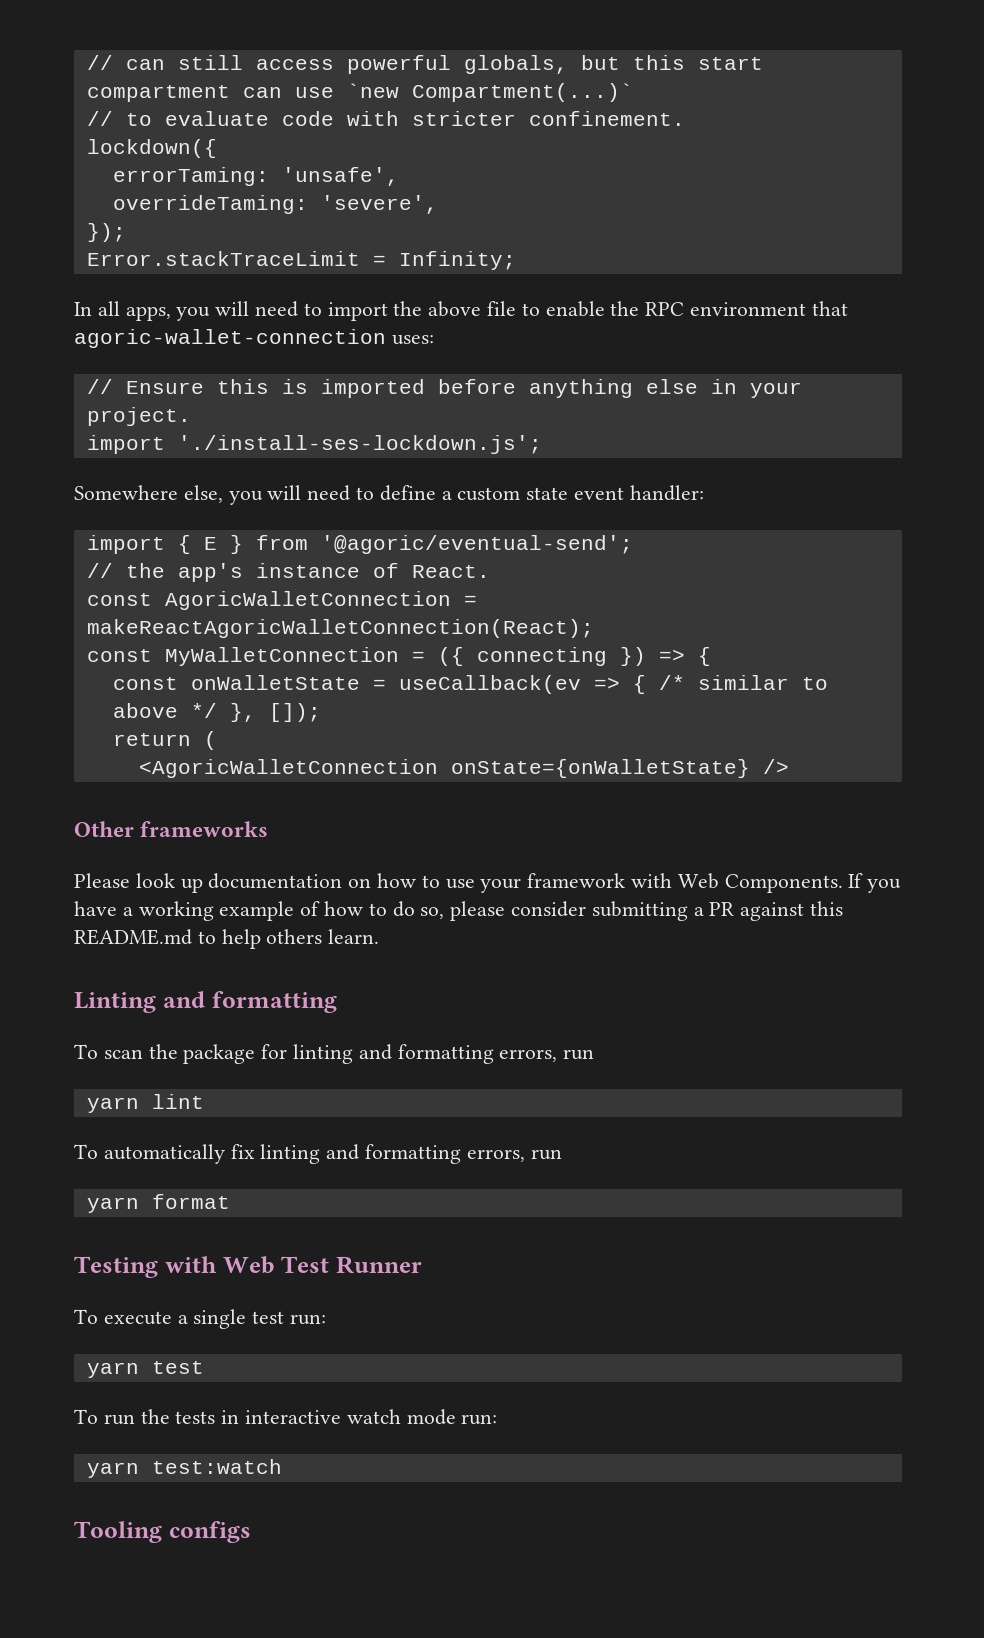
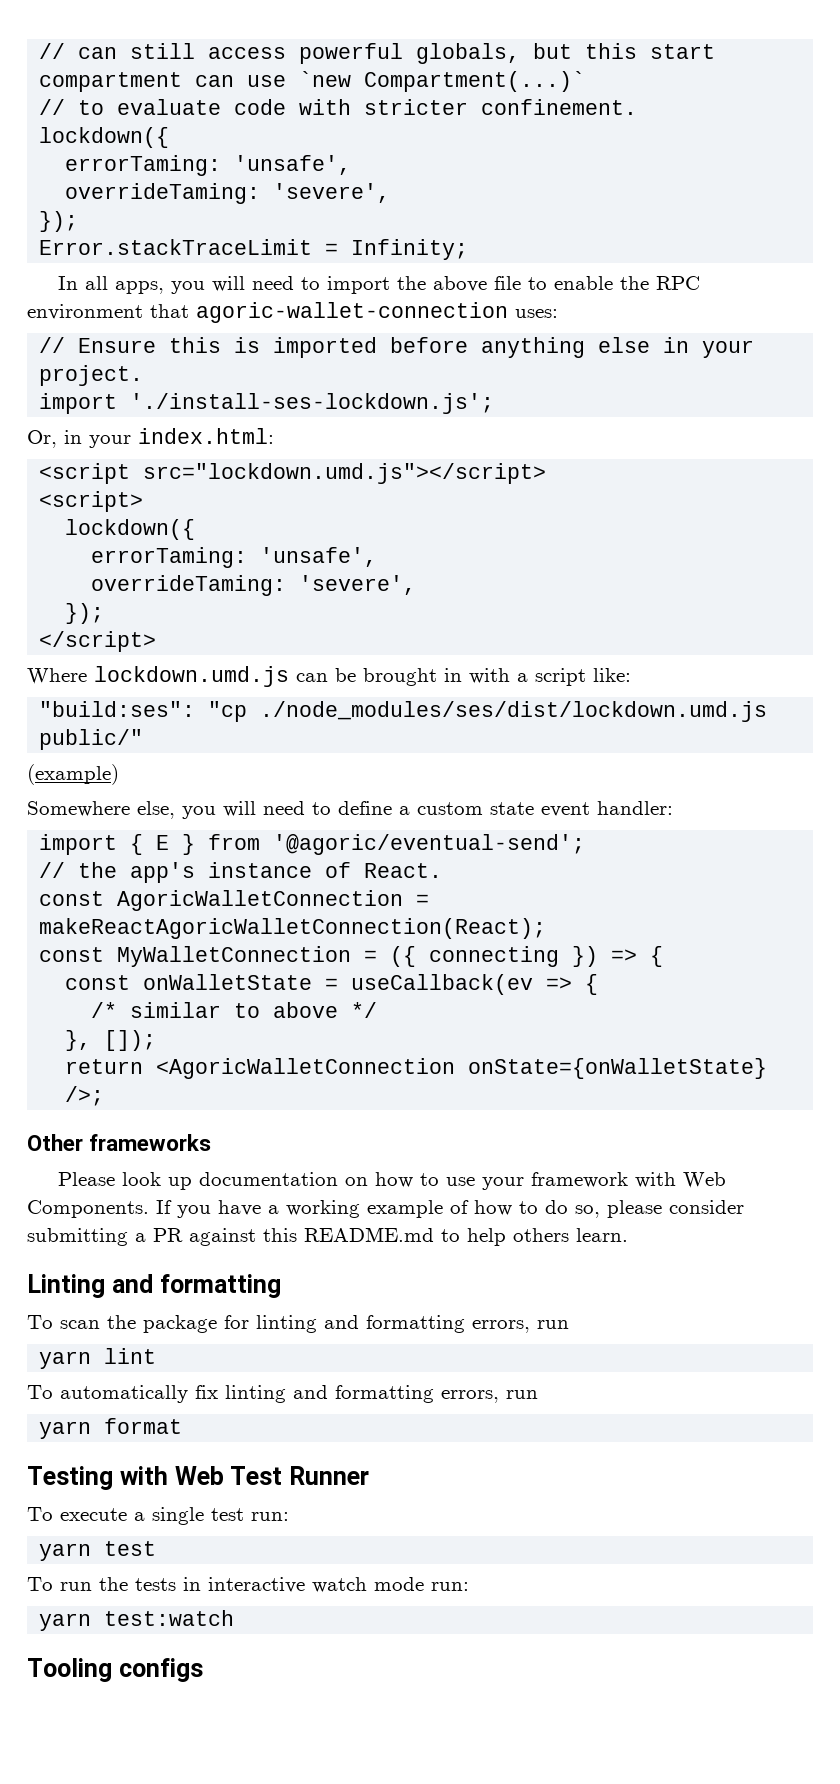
+ Or, in your index.html:
+ <script src="lockdown.umd.js"></script>
+ <script>
+ lockdown({
+ errorTaming: 'unsafe',
+ overrideTaming: 'severe',
+ });
+ </script>
+ Where lockdown.umd.js can be brought in with a script like:
+ "build:ses": "cp ./node_modules/ses/dist/lockdown.umd.js public/"
+ (example)
- const onWalletState = useCallback(ev => { /* similar to above */ }, []);
+ const onWalletState = useCallback(ev => {
+ /* similar to above */
+ }, []);
- return (
- <AgoricWalletConnection onState={onWalletState} />
+ return <AgoricWalletConnection onState={onWalletState} />;

